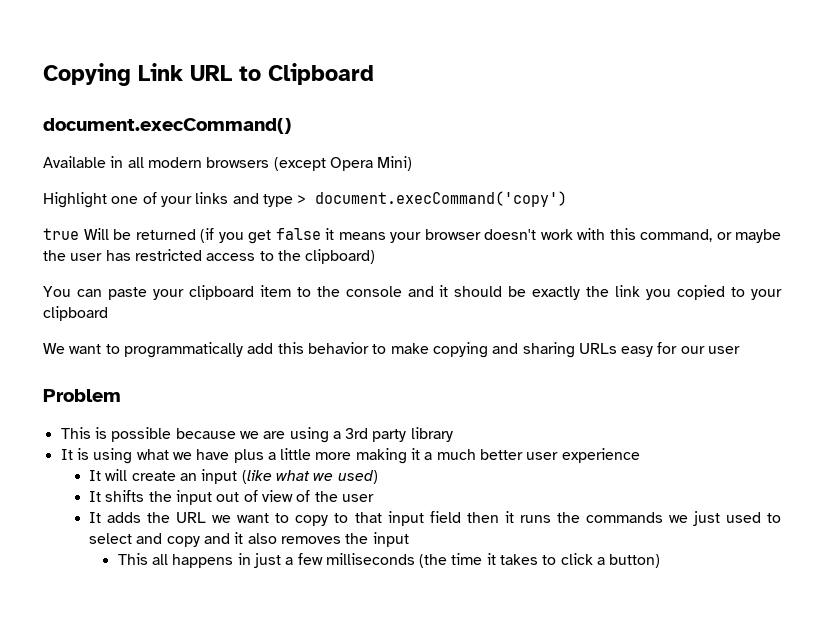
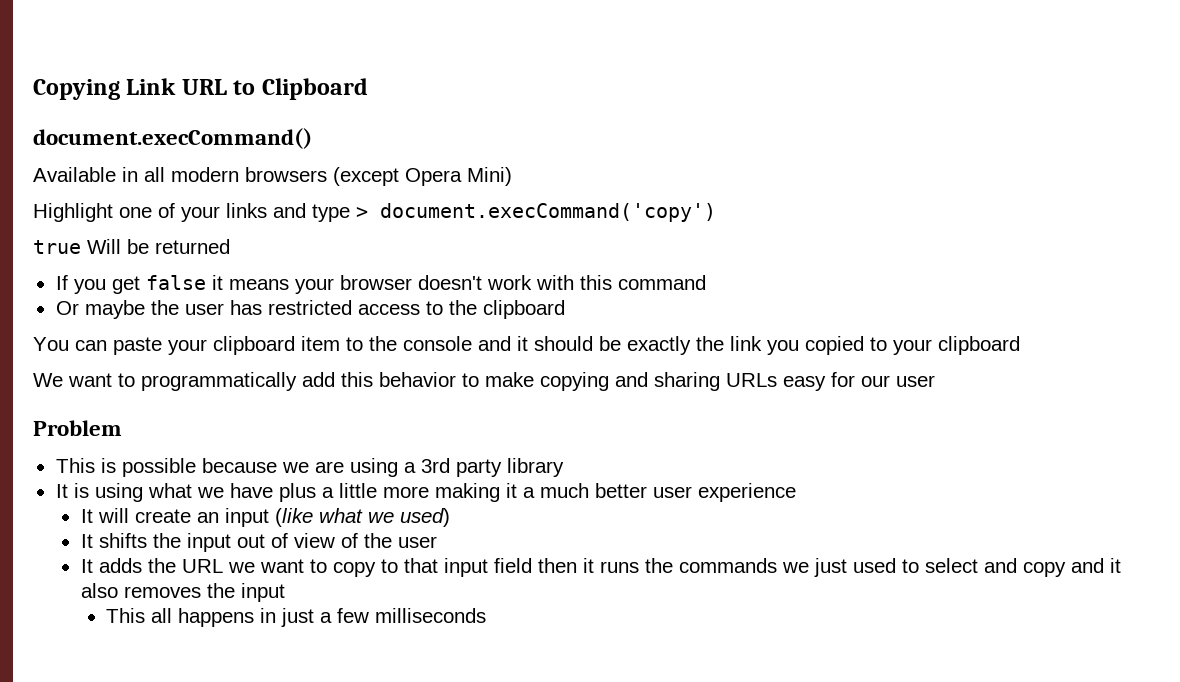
- true Will be returned (if you get false it means your browser doesn't work with this command, or maybe the user has restricted access to the clipboard)
+ true Will be returned
+ If you get false it means your browser doesn't work with this command
+ Or maybe the user has restricted access to the clipboard
- This all happens in just a few milliseconds (the time it takes to click a button)
+ This all happens in just a few milliseconds

